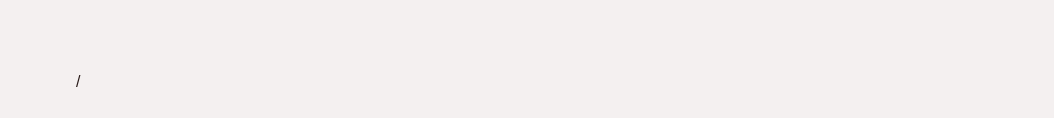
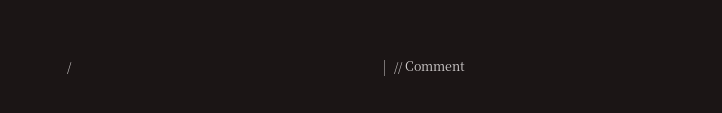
+ // Comment

